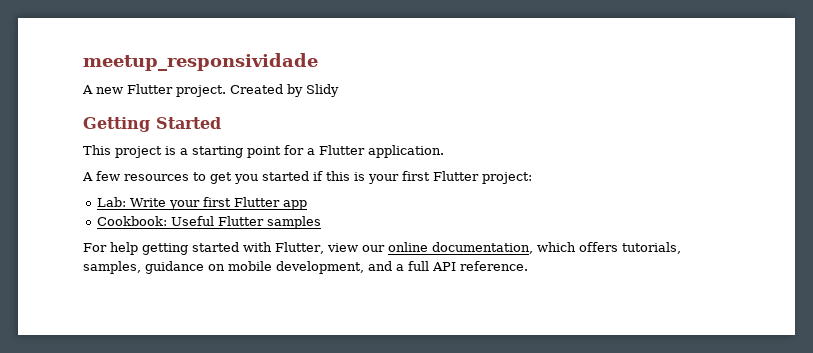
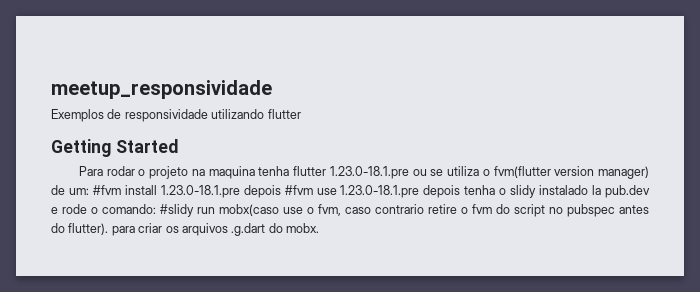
- A new Flutter project. Created by Slidy
+ Exemplos de responsividade utilizando flutter
  Getting Started
- This project is a starting point for a Flutter application.
- A few resources to get you started if this is your first Flutter project:
- Lab: Write your first Flutter app
- Cookbook: Useful Flutter samples
- For help getting started with Flutter, view our online documentation, which offers tutorials, samples, guidance on mobile development, and a full API reference.
+ Para rodar o projeto na maquina tenha flutter 1.23.0-18.1.pre ou se utiliza o fvm(flutter version manager) de um: #fvm install 1.23.0-18.1.pre depois #fvm use 1.23.0-18.1.pre depois tenha o slidy instalado la pub.dev e rode o comando: #slidy run mobx(caso use o fvm, caso contrario retire o fvm do script no pubspec antes do flutter). para criar os arquivos .g.dart do mobx.

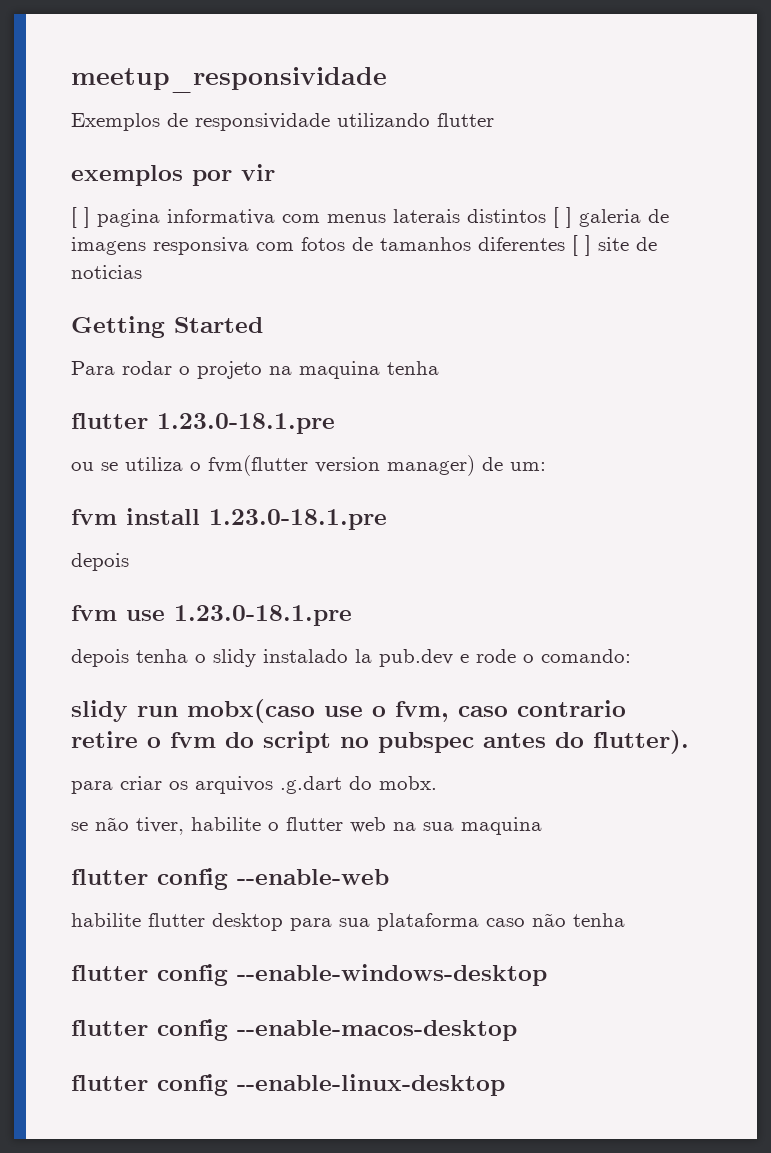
+ exemplos por vir
+ [ ] pagina informativa com menus laterais distintos [ ] galeria de imagens responsiva com fotos de tamanhos diferentes [ ] site de noticias
- Para rodar o projeto na maquina tenha flutter 1.23.0-18.1.pre ou se utiliza o fvm(flutter version manager) de um: #fvm install 1.23.0-18.1.pre depois #fvm use 1.23.0-18.1.pre depois tenha o slidy instalado la pub.dev e rode o comando: #slidy run mobx(caso use o fvm, caso contrario retire o fvm do script no pubspec antes do flutter). para criar os arquivos .g.dart do mobx.
+ Para rodar o projeto na maquina tenha
+ flutter 1.23.0-18.1.pre
+ ou se utiliza o fvm(flutter version manager) de um:
+ fvm install 1.23.0-18.1.pre
+ depois
+ fvm use 1.23.0-18.1.pre
+ depois tenha o slidy instalado la pub.dev e rode o comando:
+ slidy run mobx(caso use o fvm, caso contrario retire o fvm do script no pubspec antes do flutter).
+ para criar os arquivos .g.dart do mobx.
+ se não tiver, habilite o flutter web na sua maquina
+ flutter config --enable-web
+ habilite flutter desktop para sua plataforma caso não tenha
+ flutter config --enable-windows-desktop
+ flutter config --enable-macos-desktop
+ flutter config --enable-linux-desktop

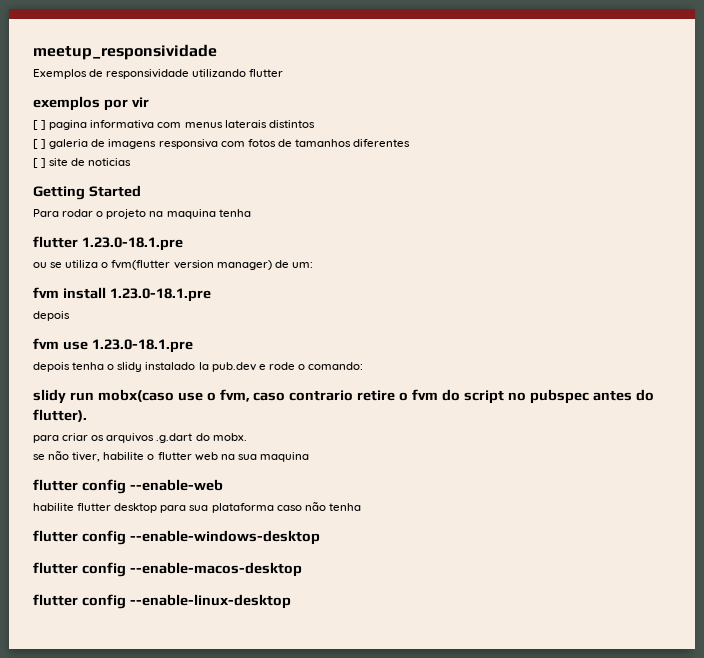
- [ ] pagina informativa com menus laterais distintos [ ] galeria de imagens responsiva com fotos de tamanhos diferentes [ ] site de noticias
+ [ ] pagina informativa com menus laterais distintos
+ [ ] galeria de imagens responsiva com fotos de tamanhos diferentes
+ [ ] site de noticias

